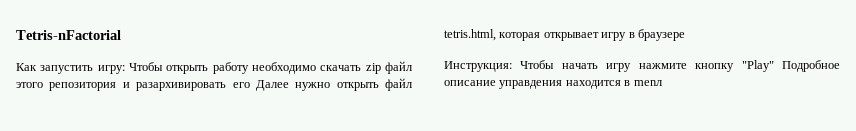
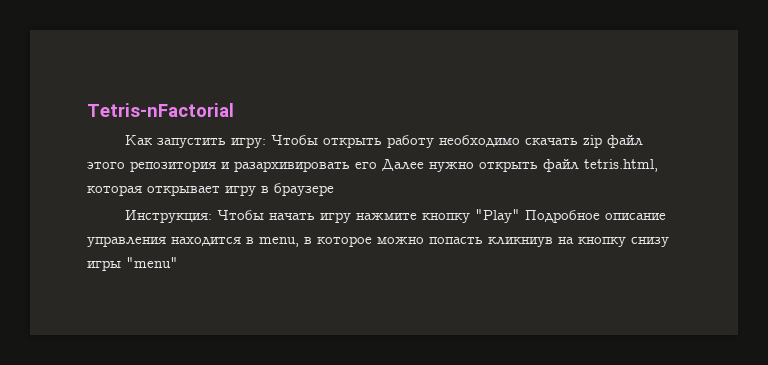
- Инструкция: Чтобы начать игру нажмите кнопку "Play" Подробное описание управдения находится в menл
+ Инструкция: Чтобы начать игру нажмите кнопку "Play" Подробное описание управления находится в menu, в которое можно попасть кликниув на кнопку снизу игры "menu"

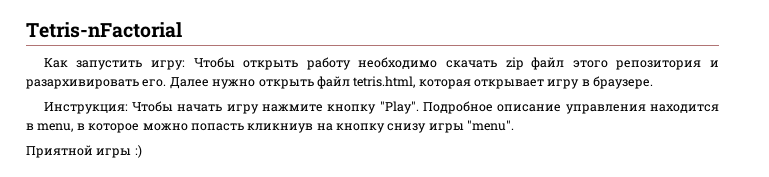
- Как запустить игру: Чтобы открыть работу необходимо скачать zip файл этого репозитория и разархивировать его Далее нужно открыть файл tetris.html, которая открывает игру в браузере
+ Как запустить игру: Чтобы открыть работу необходимо скачать zip файл этого репозитория и разархивировать его. Далее нужно открыть файл tetris.html, которая открывает игру в браузере.
- Инструкция: Чтобы начать игру нажмите кнопку "Play" Подробное описание управления находится в menu, в которое можно попасть кликниув на кнопку снизу игры "menu"
+ Инструкция: Чтобы начать игру нажмите кнопку "Play". Подробное описание управления находится в menu, в которое можно попасть кликниув на кнопку снизу игры "menu".
+ Приятной игры :)

